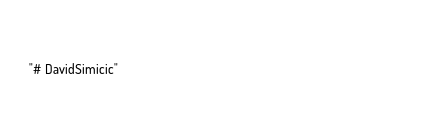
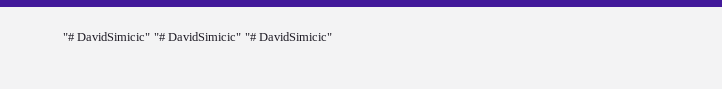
- "# DavidSimicic"
+ "# DavidSimicic" "# DavidSimicic" "# DavidSimicic"

